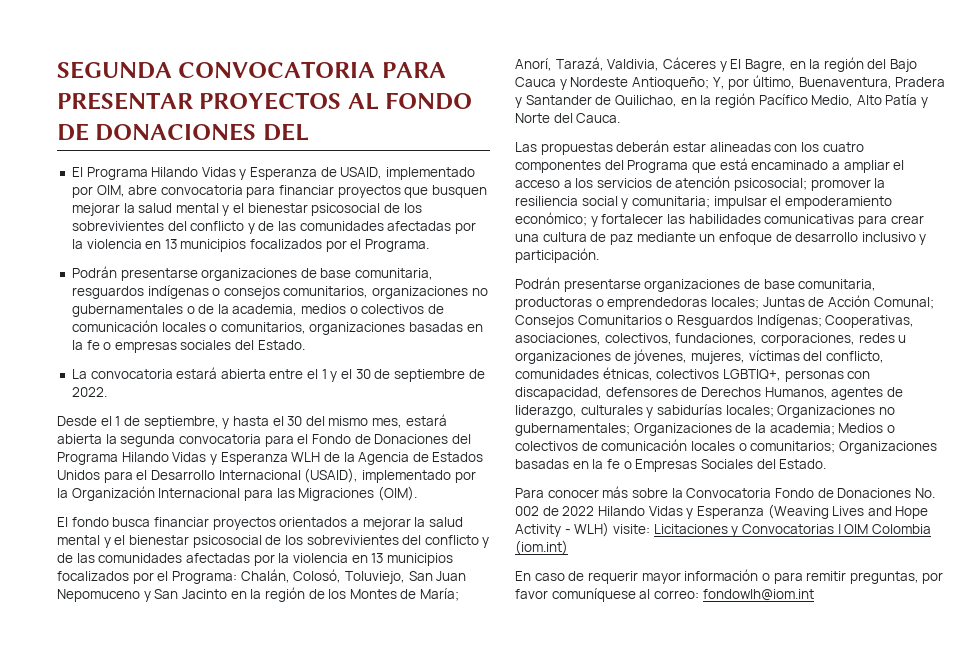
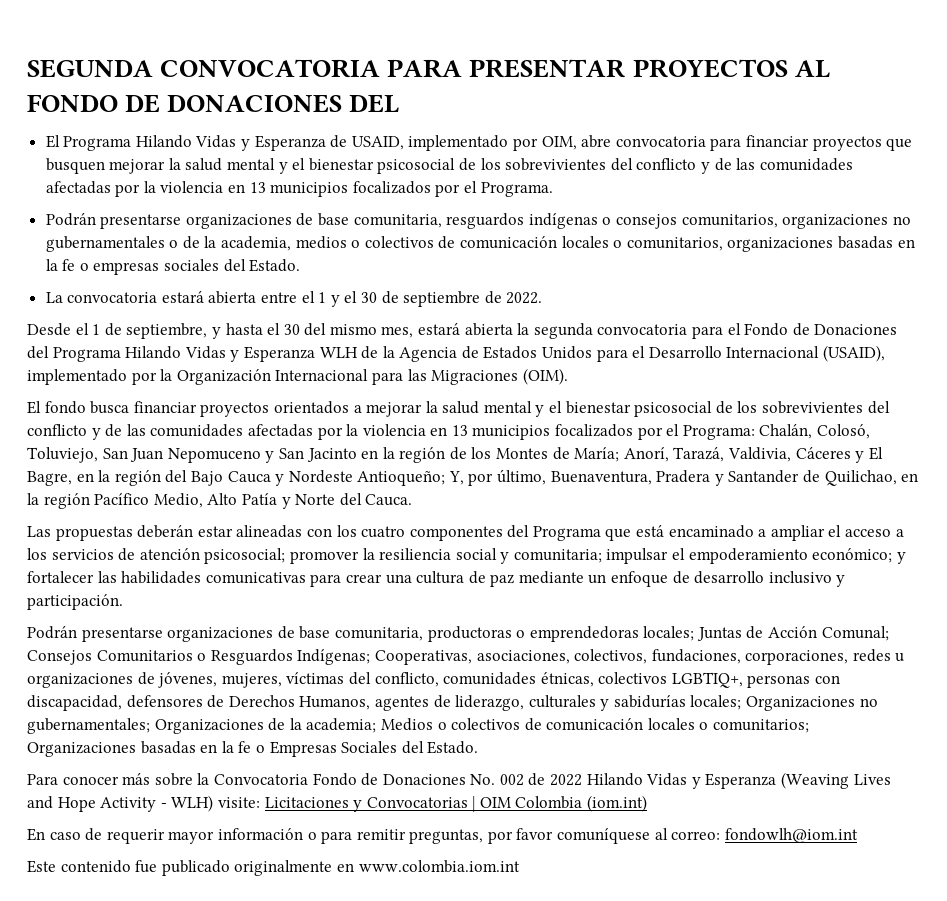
+ Este contenido fue publicado originalmente en www.colombia.iom.int

